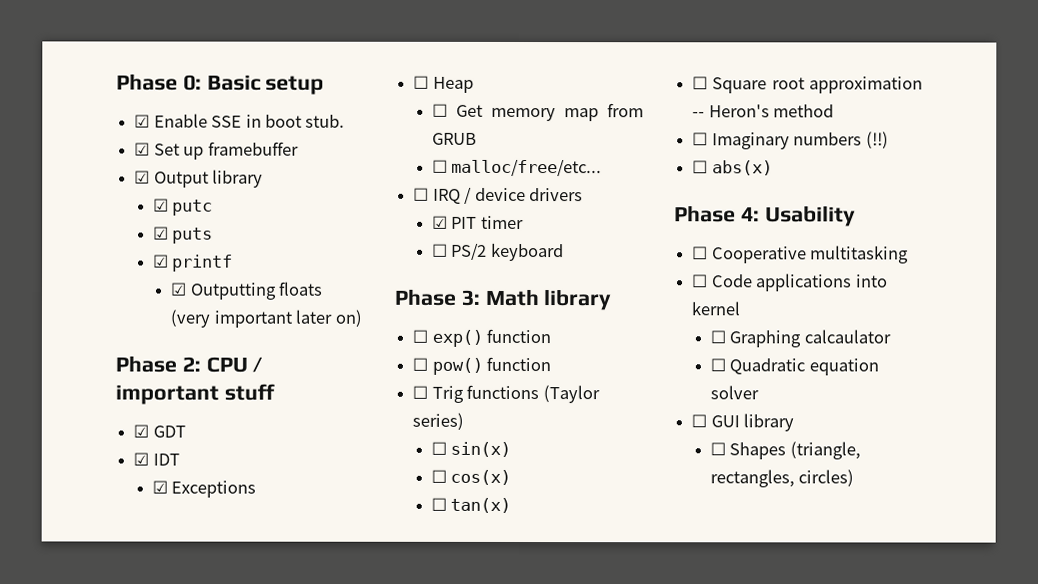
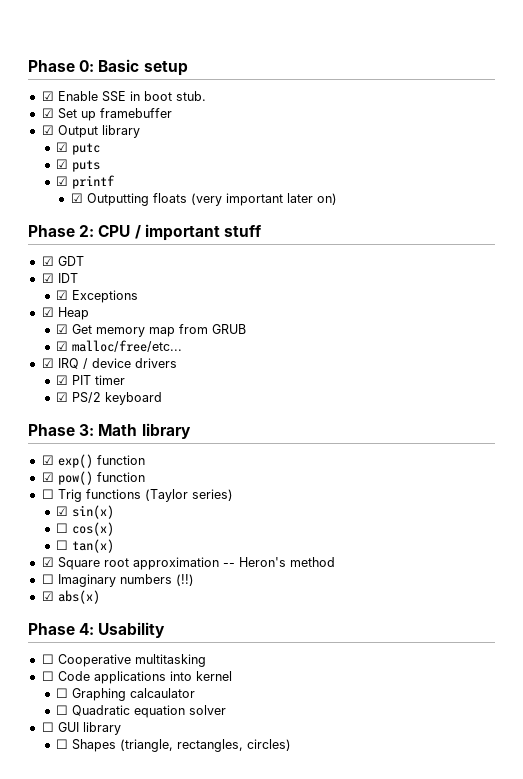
- ☐ Heap
+ ☑ Heap
- ☐ Get memory map from GRUB
+ ☑ Get memory map from GRUB
- ☐ malloc/free/etc...
+ ☑ malloc/free/etc...
- ☐ IRQ / device drivers
+ ☑ IRQ / device drivers
- ☐ PS/2 keyboard
+ ☑ PS/2 keyboard
- ☐ exp() function
+ ☑ exp() function
- ☐ pow() function
+ ☑ pow() function
- ☐ sin(x)
+ ☑ sin(x)
- ☐ Square root approximation -- Heron's method
+ ☑ Square root approximation -- Heron's method
- ☐ abs(x)
+ ☑ abs(x)

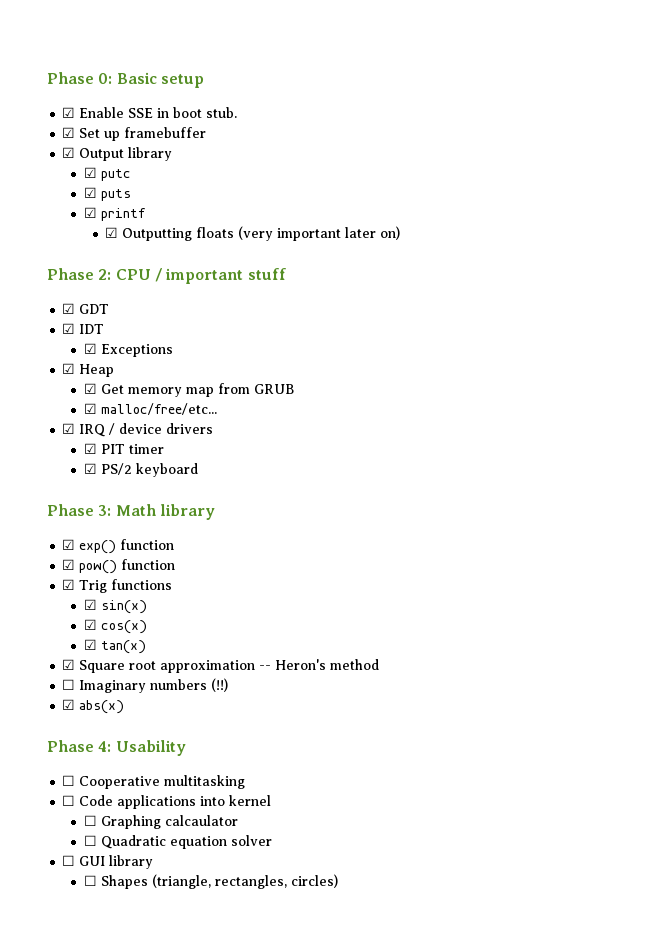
- ☐ Trig functions (Taylor series)
+ ☑ Trig functions
- ☐ cos(x)
+ ☑ cos(x)
- ☐ tan(x)
+ ☑ tan(x)

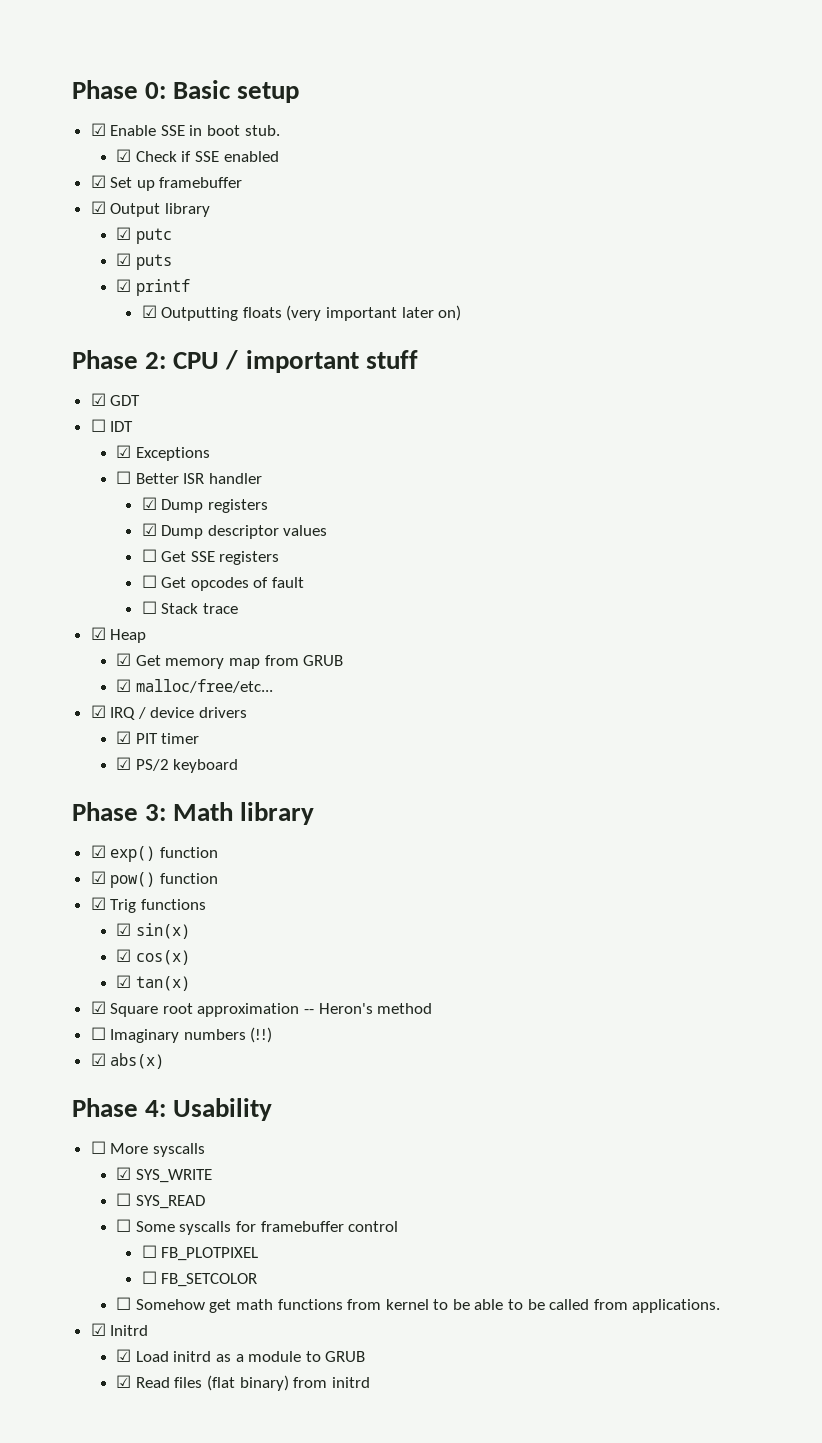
+ ☑ Check if SSE enabled
- ☑ IDT
+ ☐ IDT
+ ☐ Better ISR handler
+ ☑ Dump registers
+ ☑ Dump descriptor values
+ ☐ Get SSE registers
+ ☐ Get opcodes of fault
+ ☐ Stack trace
- ☐ Cooperative multitasking
- ☐ Code applications into kernel
- ☐ Graphing calcaulator
- ☐ Quadratic equation solver
- ☐ GUI library
- ☐ Shapes (triangle, rectangles, circles)
+ ☐ More syscalls
+ ☑ SYS_WRITE
+ ☐ SYS_READ
+ ☐ Some syscalls for framebuffer control
+ ☐ FB_PLOTPIXEL
+ ☐ FB_SETCOLOR
+ ☐ Somehow get math functions from kernel to be able to be called from applications.
+ ☑ Initrd
+ ☑ Load initrd as a module to GRUB
+ ☑ Read files (flat binary) from initrd

